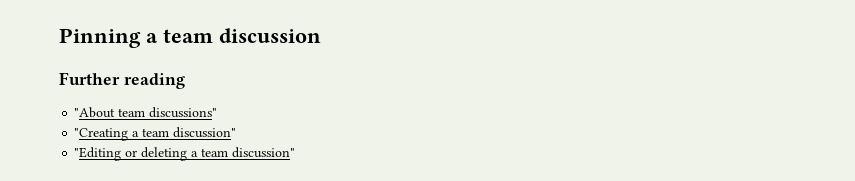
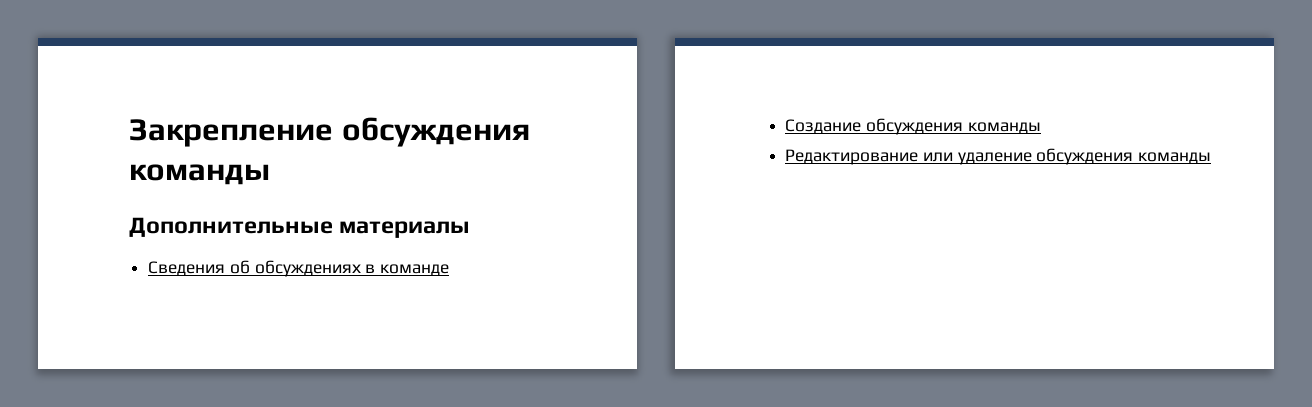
- Pinning a team discussion
- Further reading
- "About team discussions"
- "Creating a team discussion"
- "Editing or deleting a team discussion"
+ Закрепление обсуждения команды
+ Дополнительные материалы
+ Сведения об обсуждениях в команде
+ Создание обсуждения команды
+ Редактирование или удаление обсуждения команды

